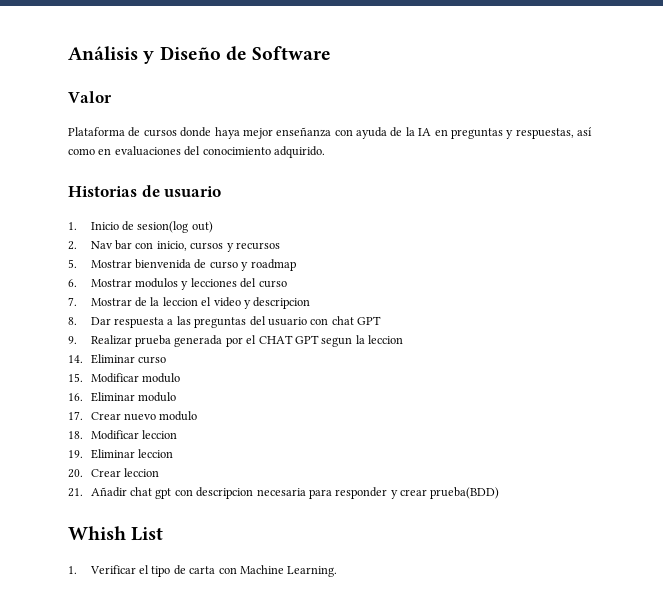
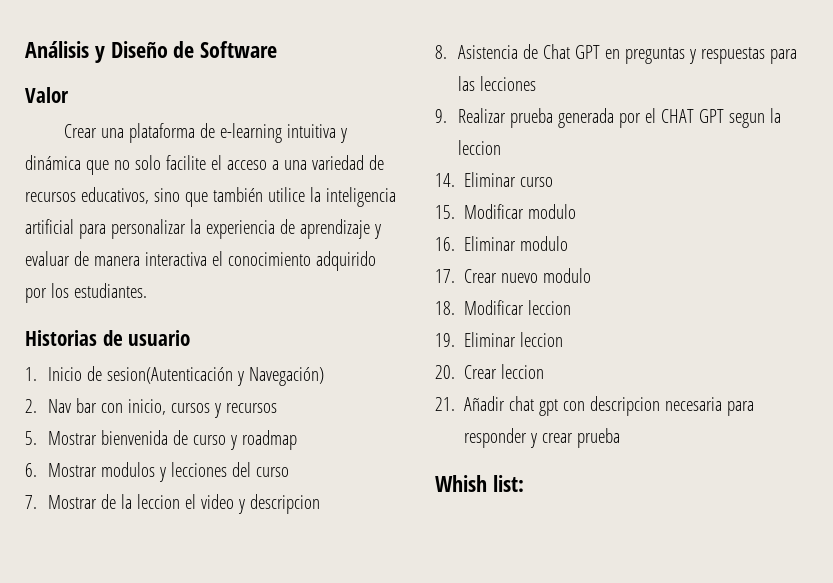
- Plataforma de cursos donde haya mejor enseñanza con ayuda de la IA en preguntas y respuestas, así como en evaluaciones del conocimiento adquirido.
+ Crear una plataforma de e-learning intuitiva y dinámica que no solo facilite el acceso a una variedad de recursos educativos, sino que también utilice la inteligencia artificial para personalizar la experiencia de aprendizaje y evaluar de manera interactiva el conocimiento adquirido por los estudiantes.
- 1. Inicio de sesion(log out)
+ 1. Inicio de sesion(Autenticación y Navegación)
- 8. Dar respuesta a las preguntas del usuario con chat GPT
+ 8. Asistencia de Chat GPT en preguntas y respuestas para las lecciones
- 21. Añadir chat gpt con descripcion necesaria para responder y crear prueba(BDD)
+ 21. Añadir chat gpt con descripcion necesaria para responder y crear prueba
- Whish List
- 1. Verificar el tipo de carta con Machine Learning.
+ Whish list:

